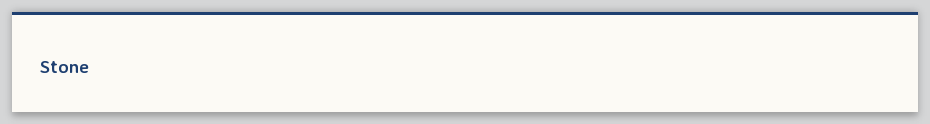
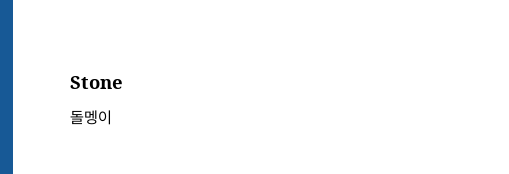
+ 돌멩이

